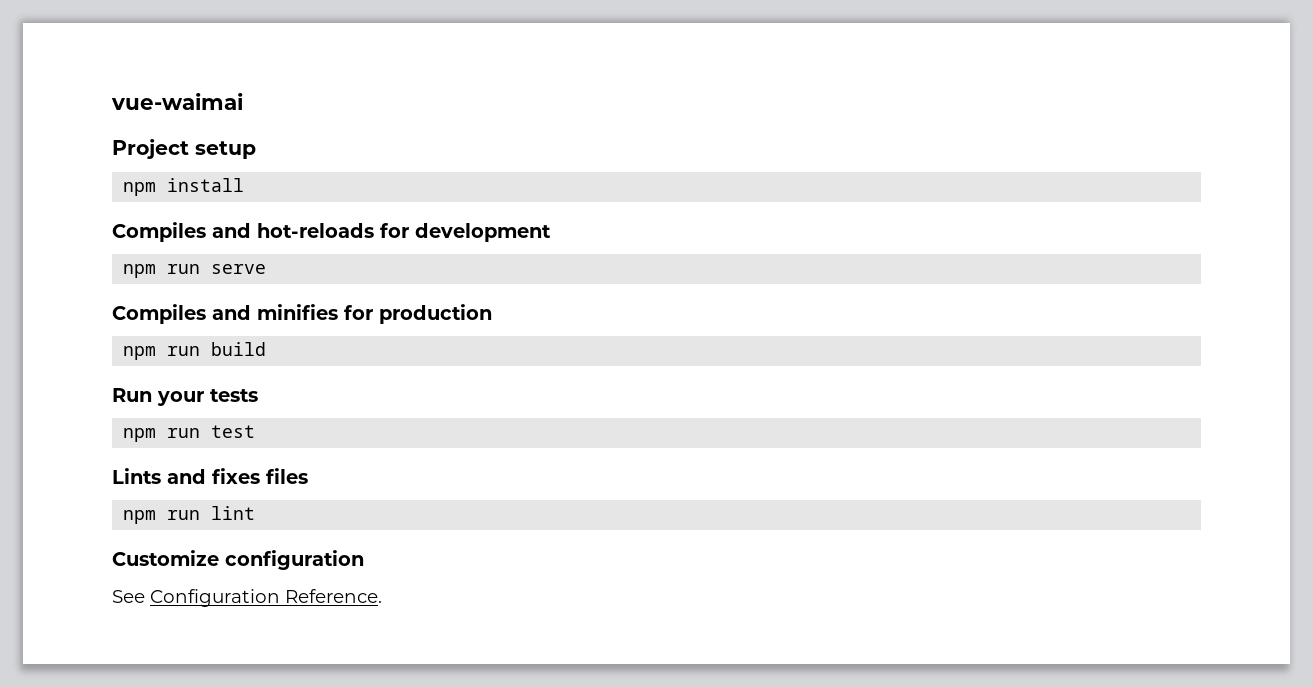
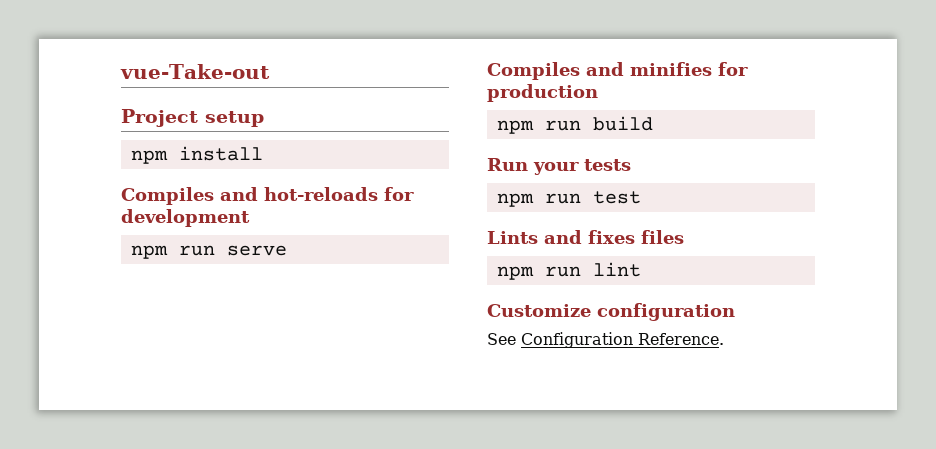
- vue-waimai
+ vue-Take-out

